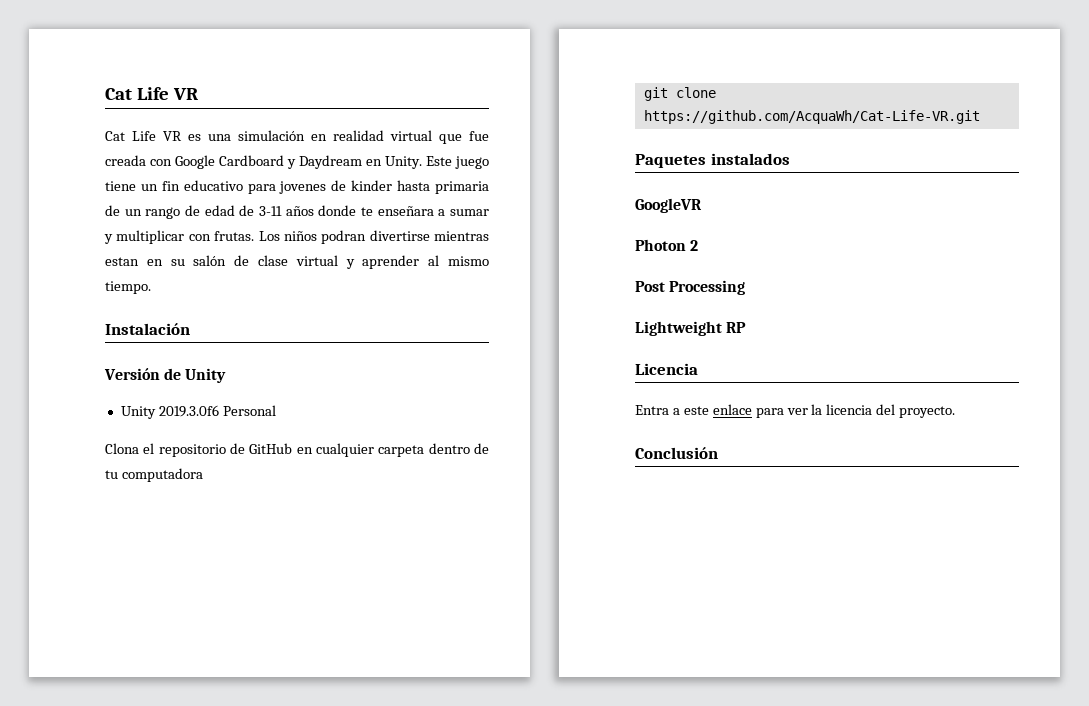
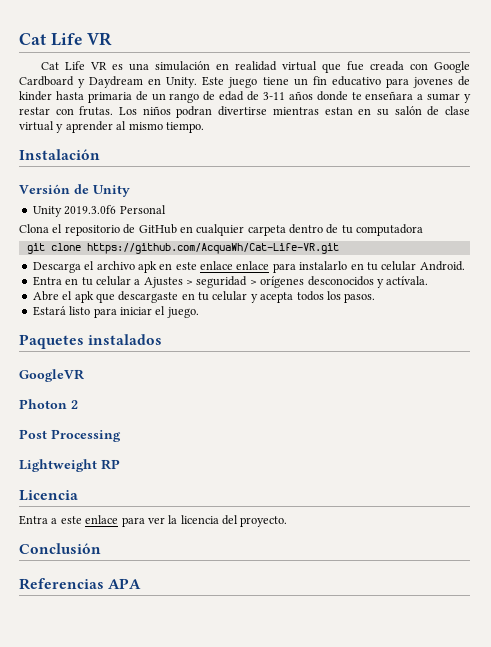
- Este juego tiene un fin educativo para jovenes de kinder hasta primaria de un rango de edad de 3-11 años donde te enseñara a sumar y multiplicar con frutas.
+ Este juego tiene un fin educativo para jovenes de kinder hasta primaria de un rango de edad de 3-11 años donde te enseñara a sumar y restar con frutas.
+ Descarga el archivo apk en este enlace enlace para instalarlo en tu celular Android.
+ Entra en tu celular a Ajustes > seguridad > orígenes desconocidos y actívala.
+ Abre el apk que descargaste en tu celular y acepta todos los pasos.
+ Estará listo para iniciar el juego.
+ Referencias APA

